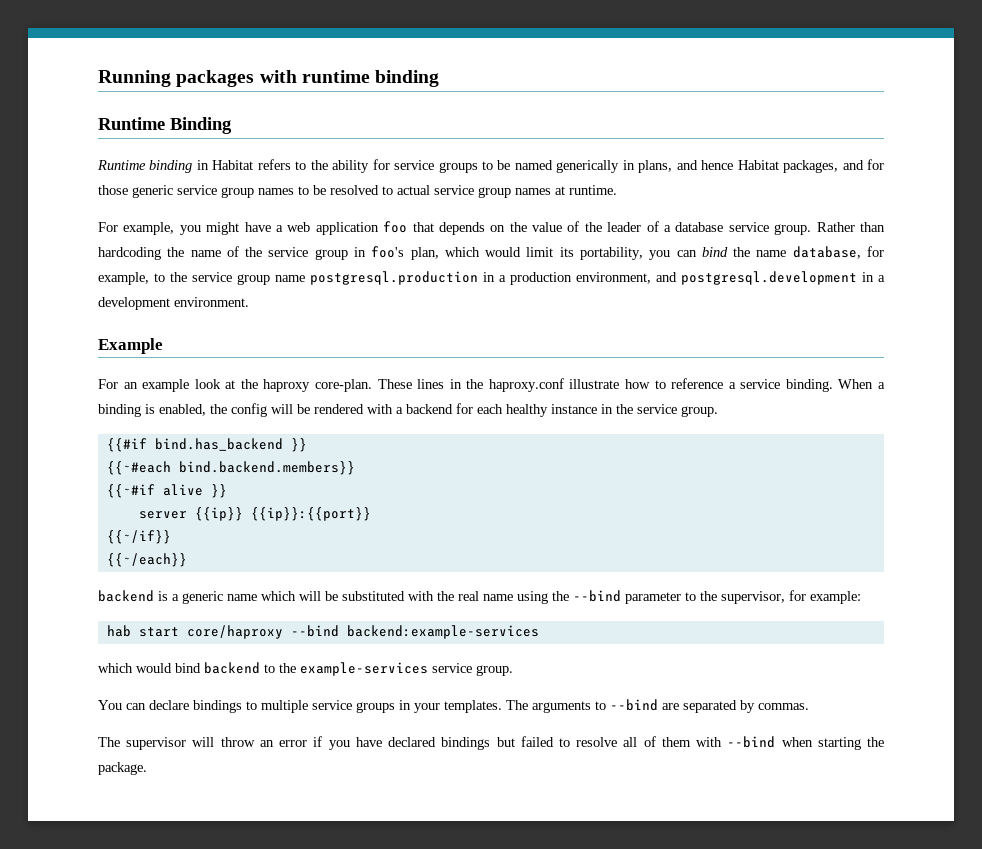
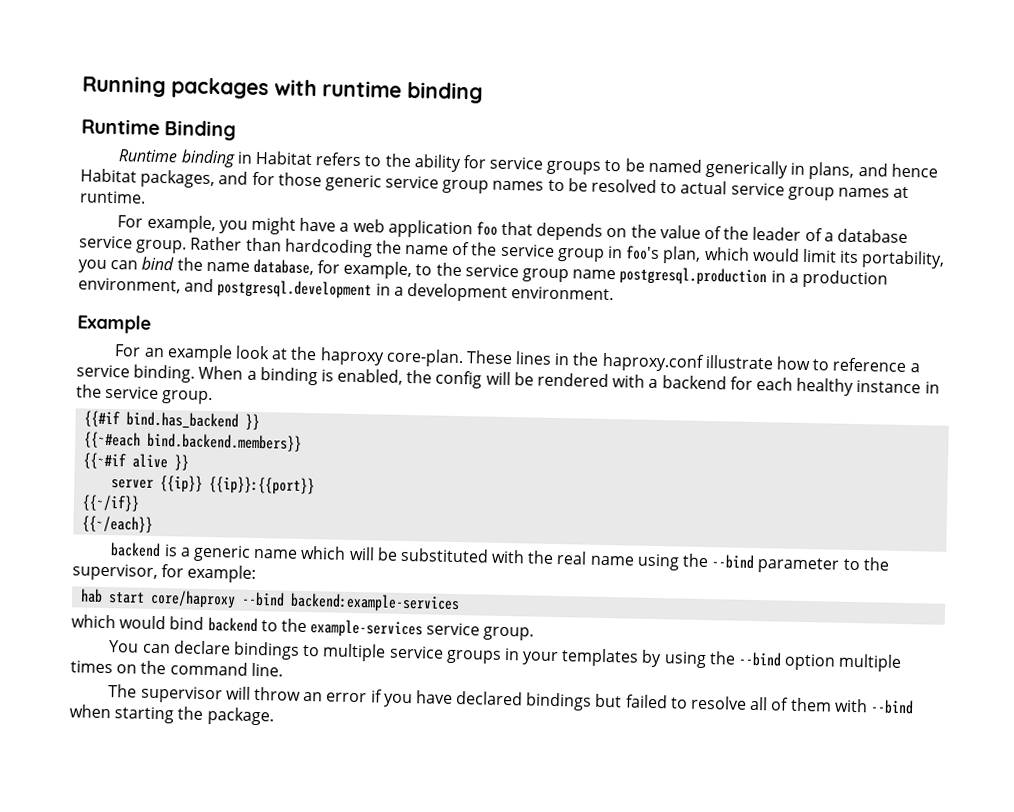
- You can declare bindings to multiple service groups in your templates. The arguments to --bind are separated by commas.
+ You can declare bindings to multiple service groups in your templates by using the --bind option multiple times on the command line.

